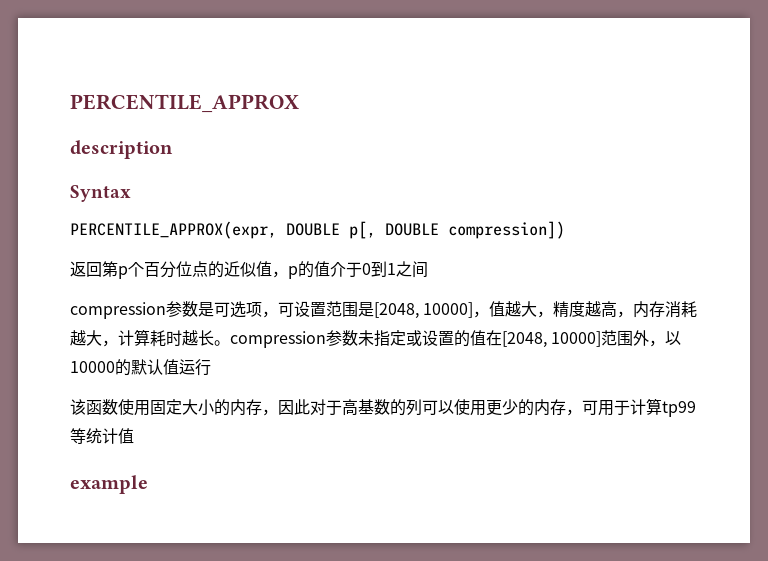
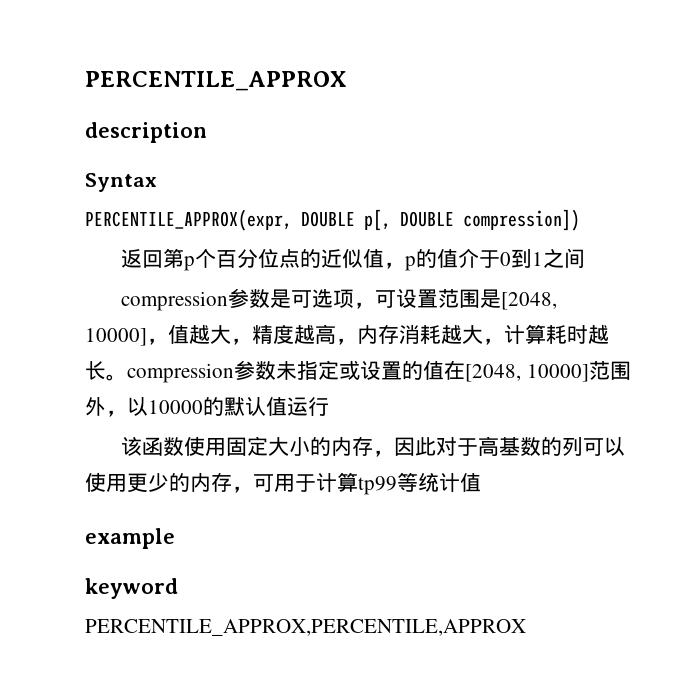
+ keyword
+ PERCENTILE_APPROX,PERCENTILE,APPROX

